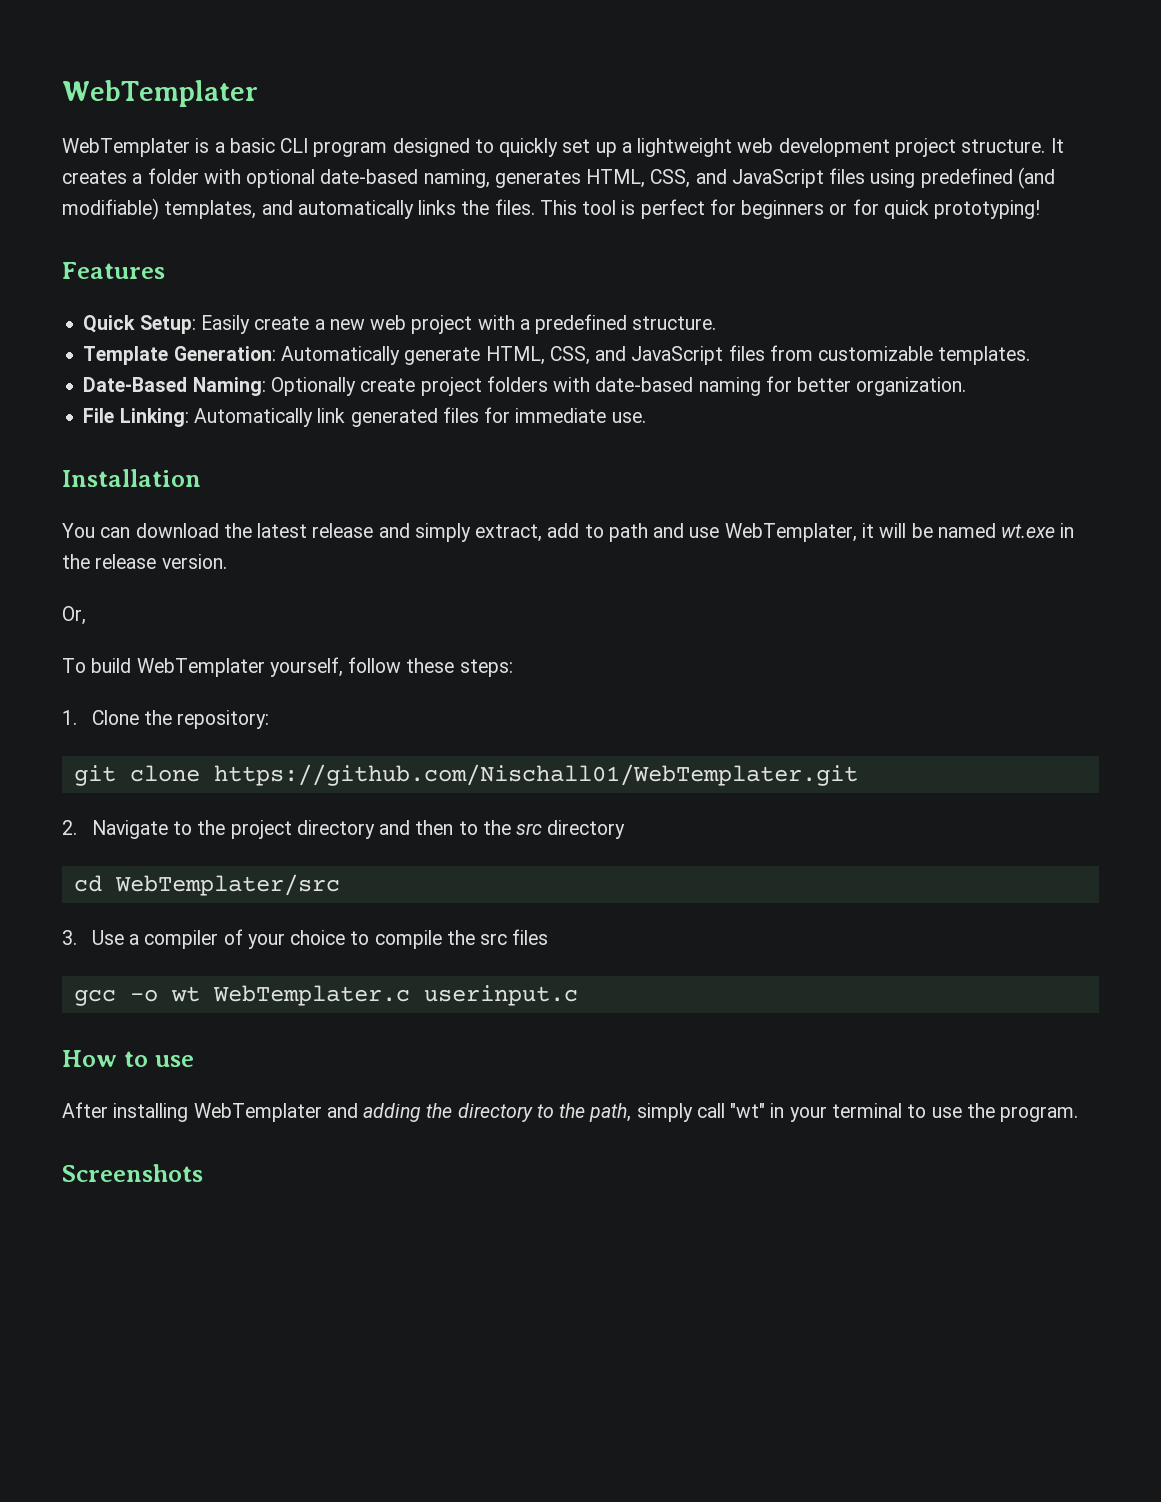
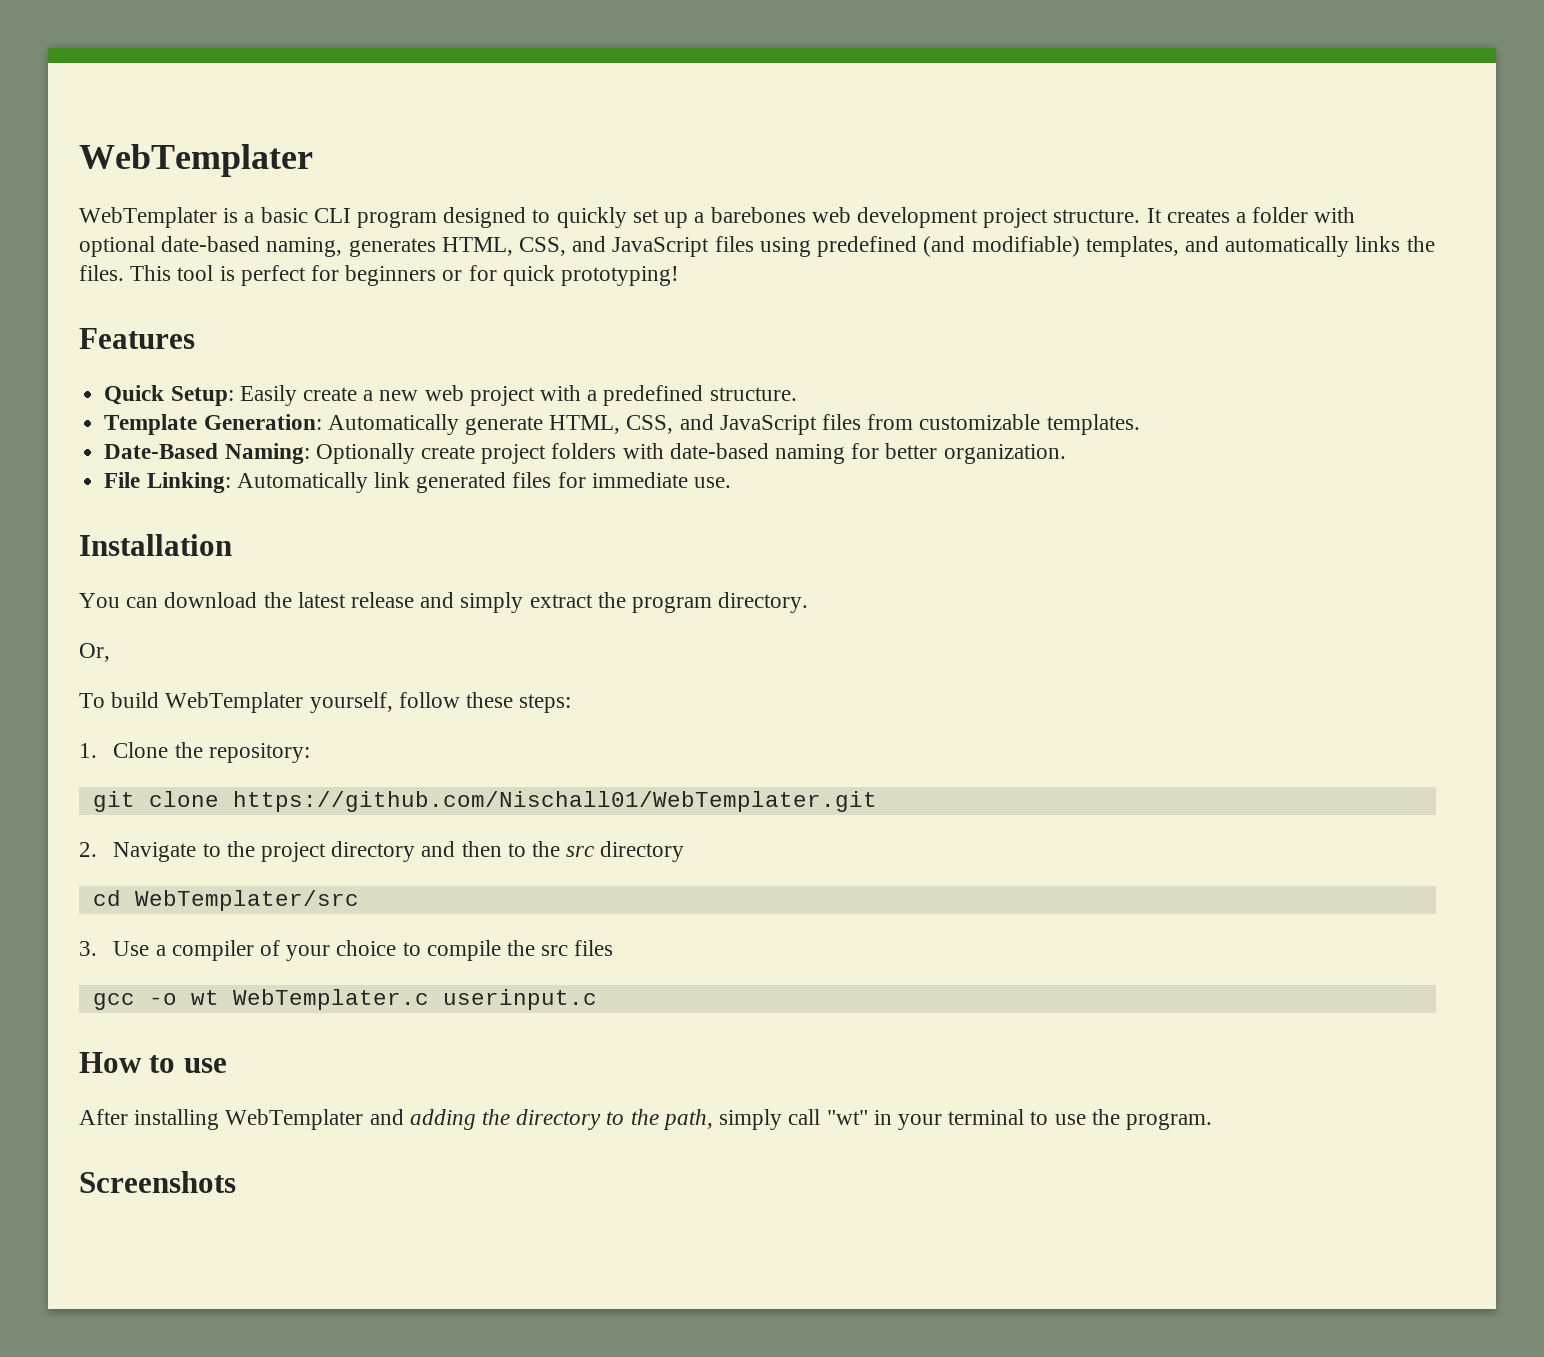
- WebTemplater is a basic CLI program designed to quickly set up a lightweight web development project structure.
+ WebTemplater is a basic CLI program designed to quickly set up a barebones web development project structure.
- You can download the latest release and simply extract, add to path and use WebTemplater, it will be named wt.exe in the release version.
+ You can download the latest release and simply extract the program directory.

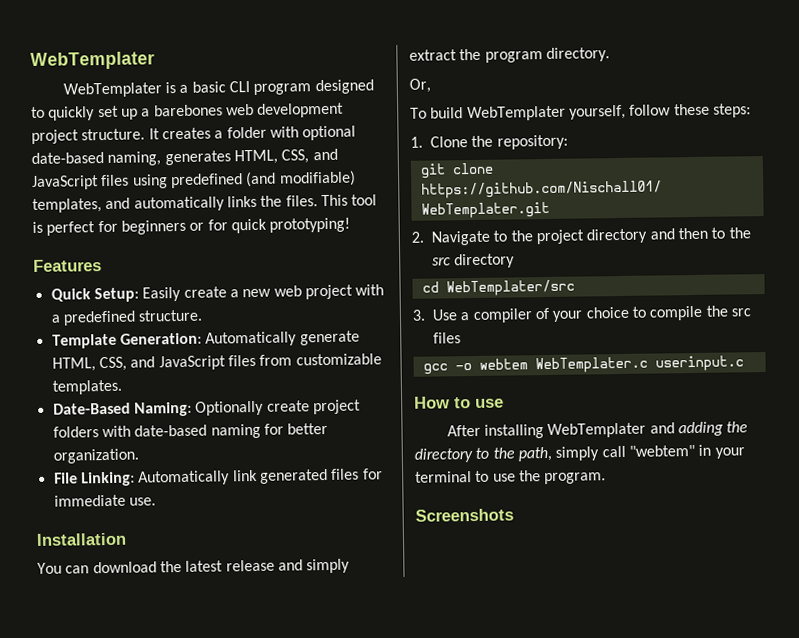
- gcc -o wt WebTemplater.c userinput.c
+ gcc -o webtem WebTemplater.c userinput.c
- After installing WebTemplater and adding the directory to the path, simply call "wt" in your terminal to use the program.
+ After installing WebTemplater and adding the directory to the path, simply call "webtem" in your terminal to use the program.

